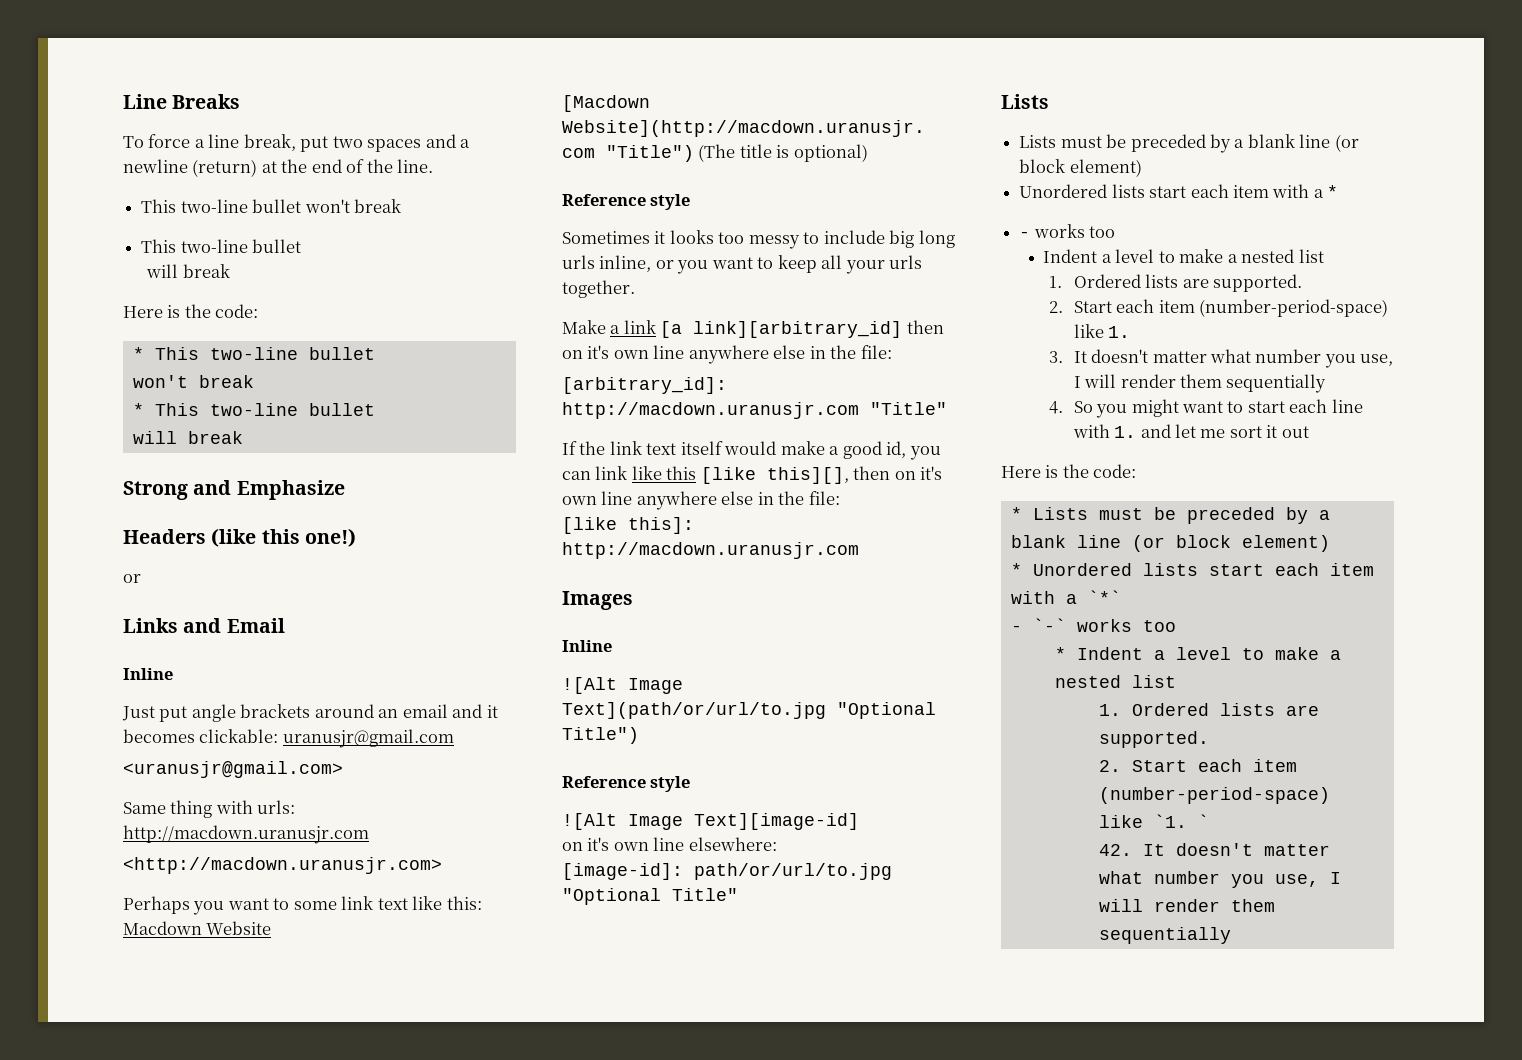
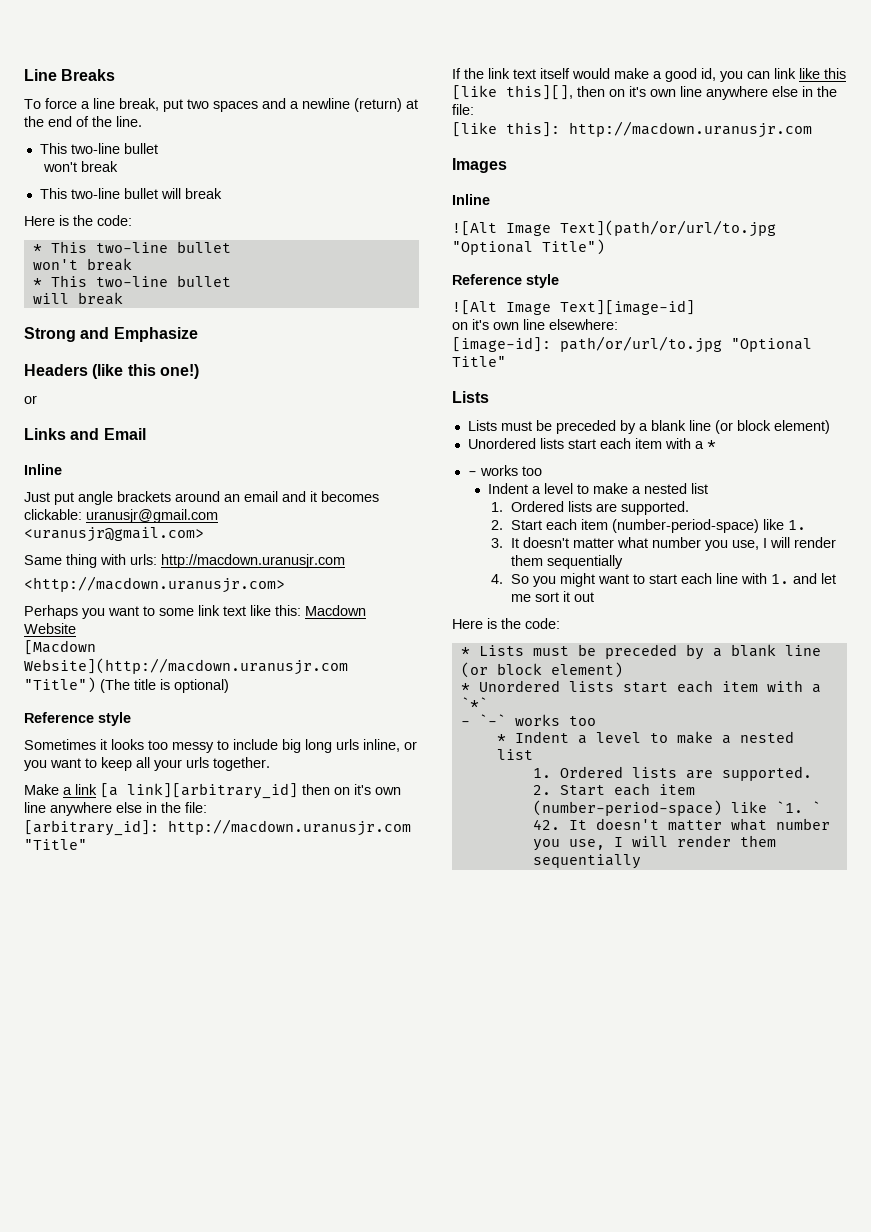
  To force a line break, put two spaces and a newline (return) at the end of the line.
- This two-line bullet won't break
  This two-line bullet
- will break
+ won't break
+ This two-line bullet will break

